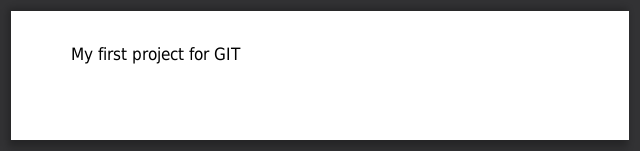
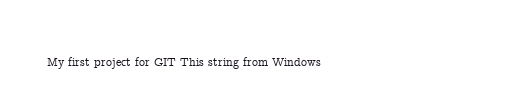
- My first project for GIT
+ My first project for GIT This string from Windows

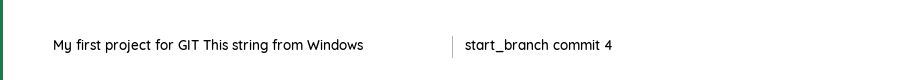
- My first project for GIT This string from Windows
+ My first project for GIT This string from Windows start_branch commit 4

